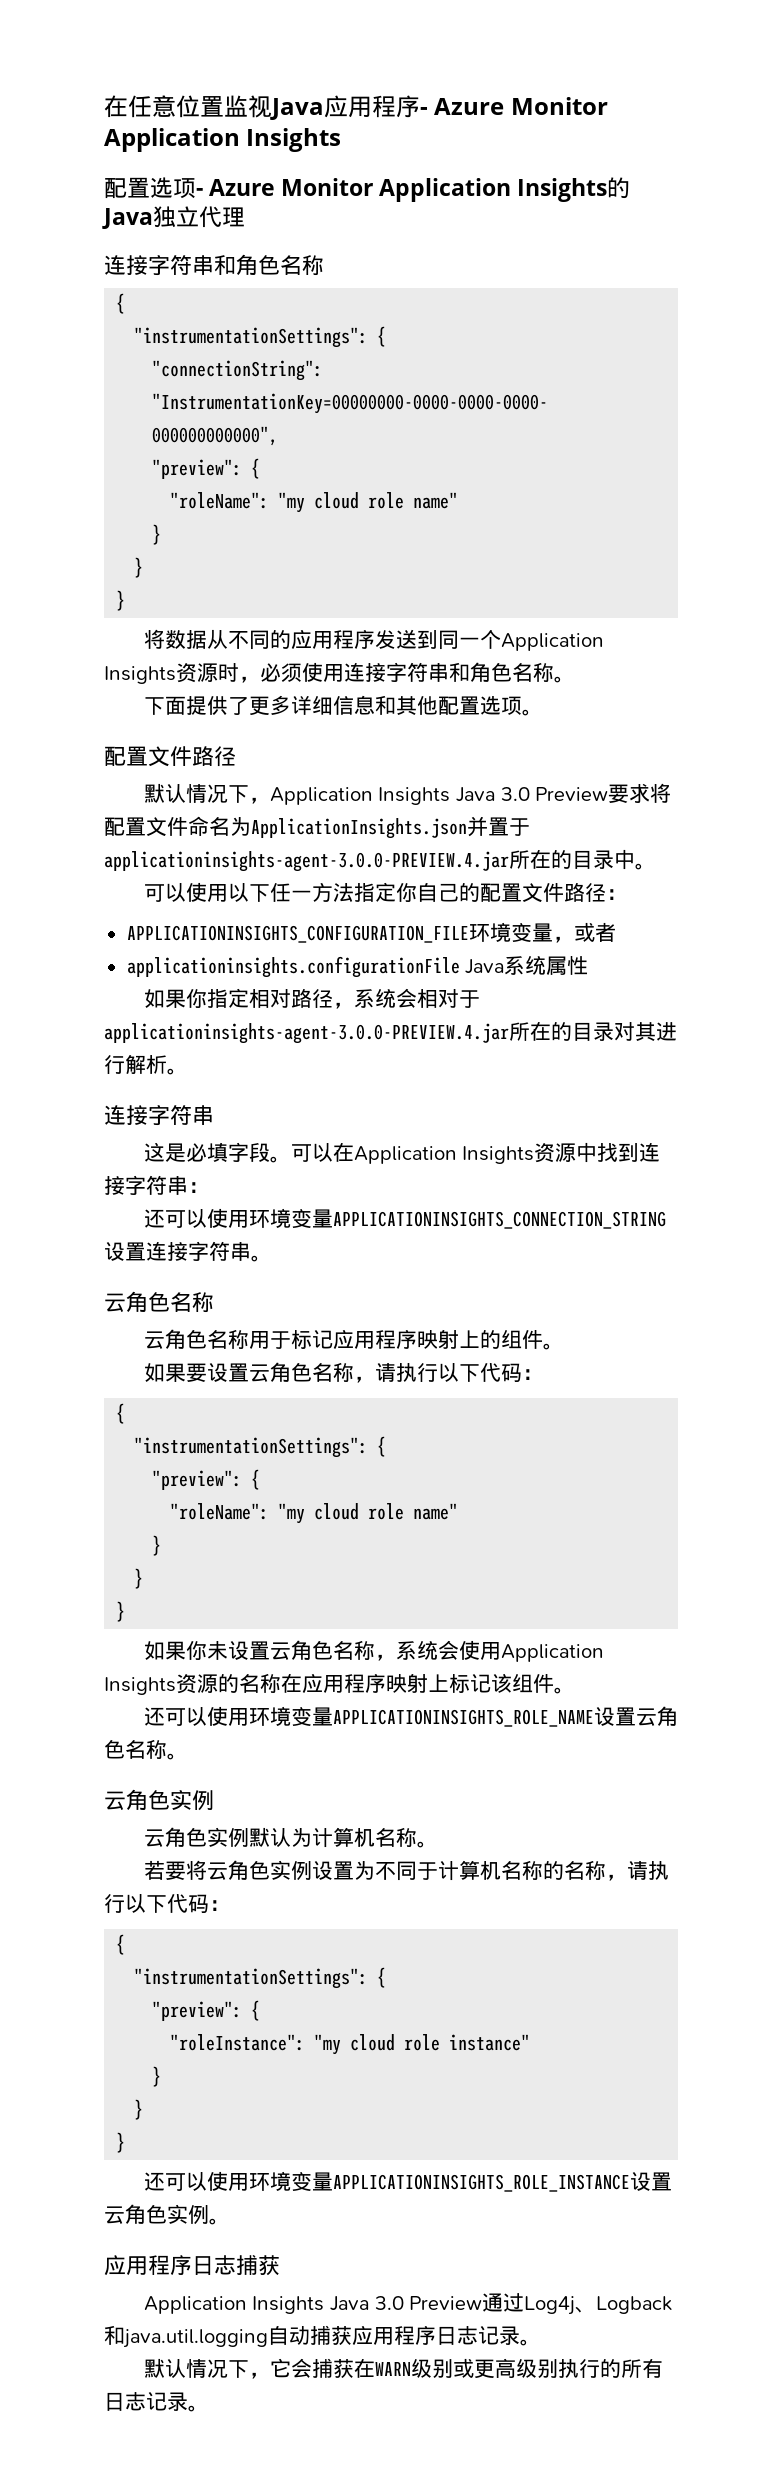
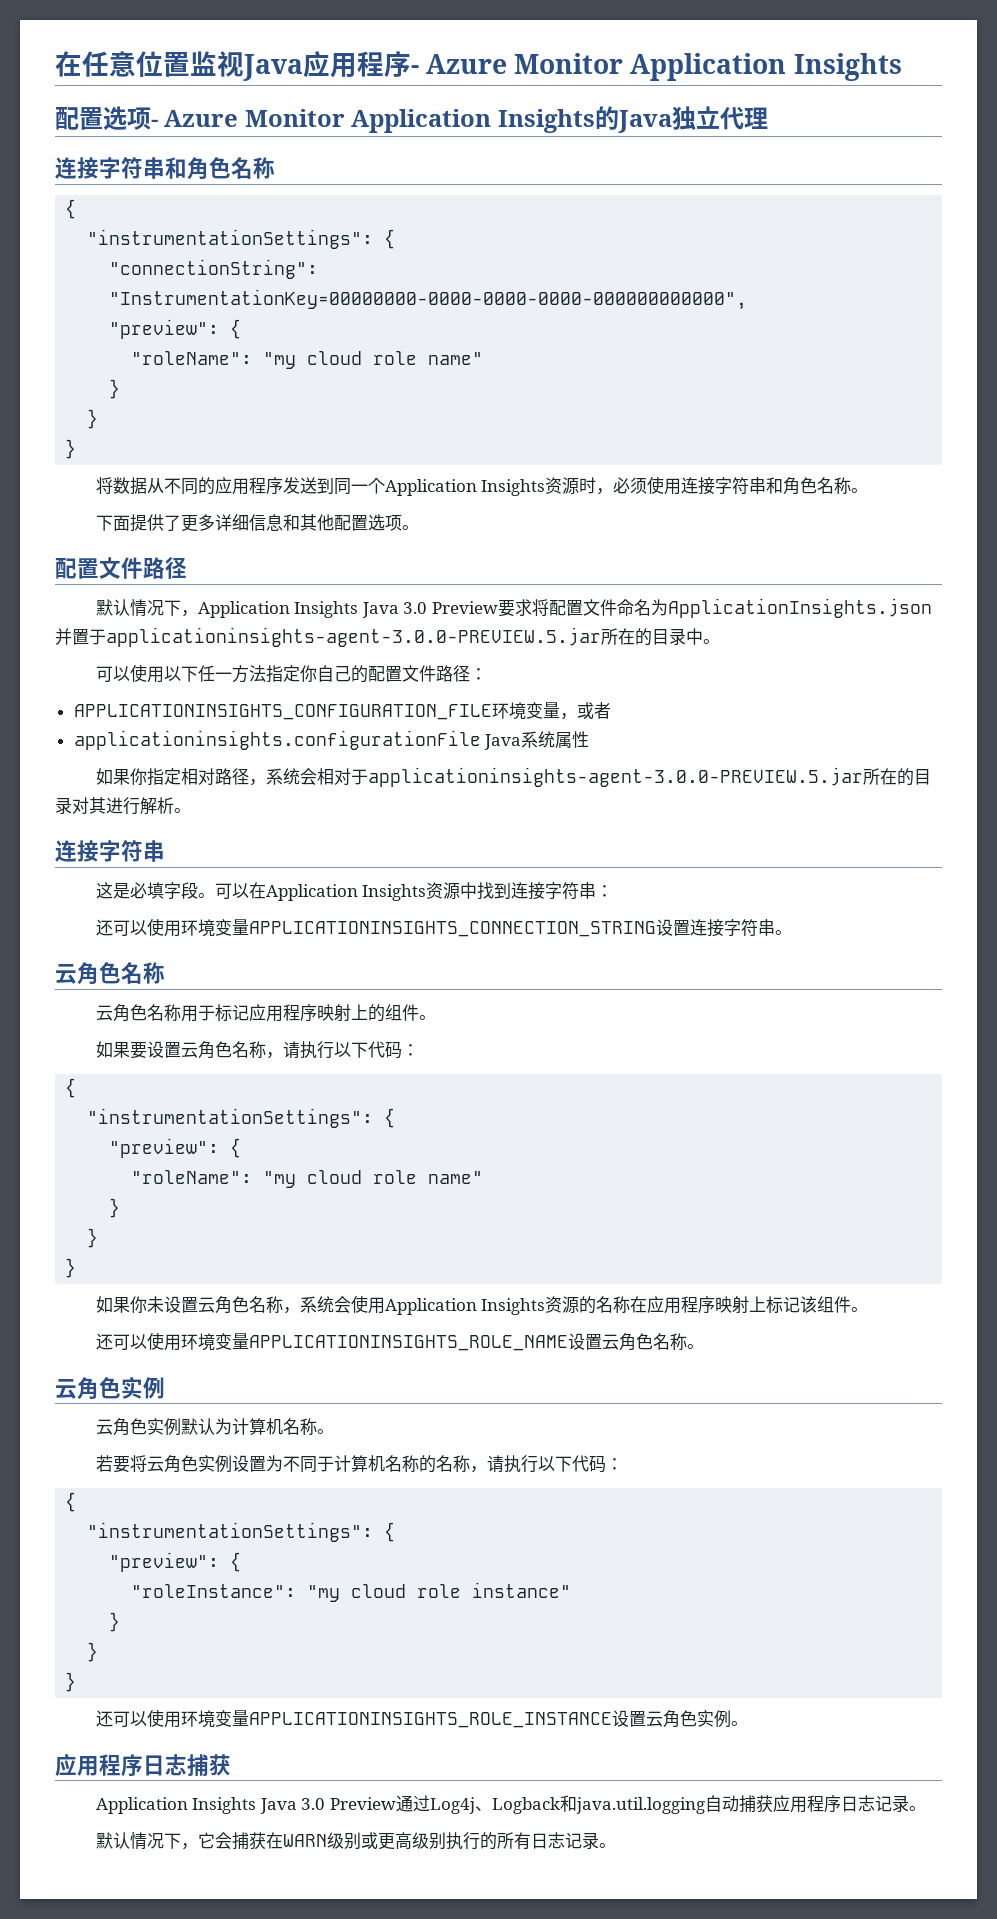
- 默认情况下，Application Insights Java 3.0 Preview要求将配置文件命名为ApplicationInsights.json并置于applicationinsights-agent-3.0.0-PREVIEW.4.jar所在的目录中。
+ 默认情况下，Application Insights Java 3.0 Preview要求将配置文件命名为ApplicationInsights.json并置于applicationinsights-agent-3.0.0-PREVIEW.5.jar所在的目录中。
- 如果你指定相对路径，系统会相对于applicationinsights-agent-3.0.0-PREVIEW.4.jar所在的目录对其进行解析。
+ 如果你指定相对路径，系统会相对于applicationinsights-agent-3.0.0-PREVIEW.5.jar所在的目录对其进行解析。

